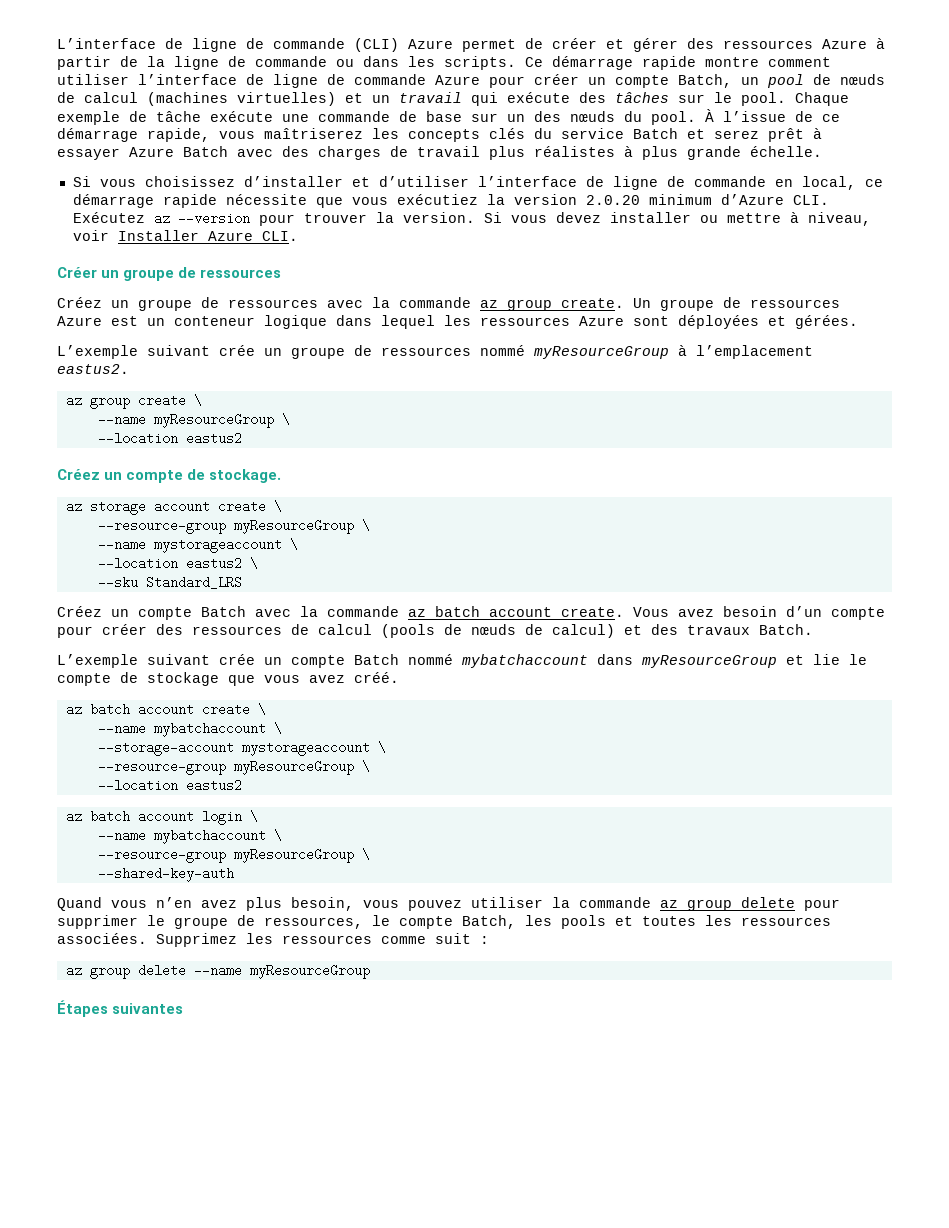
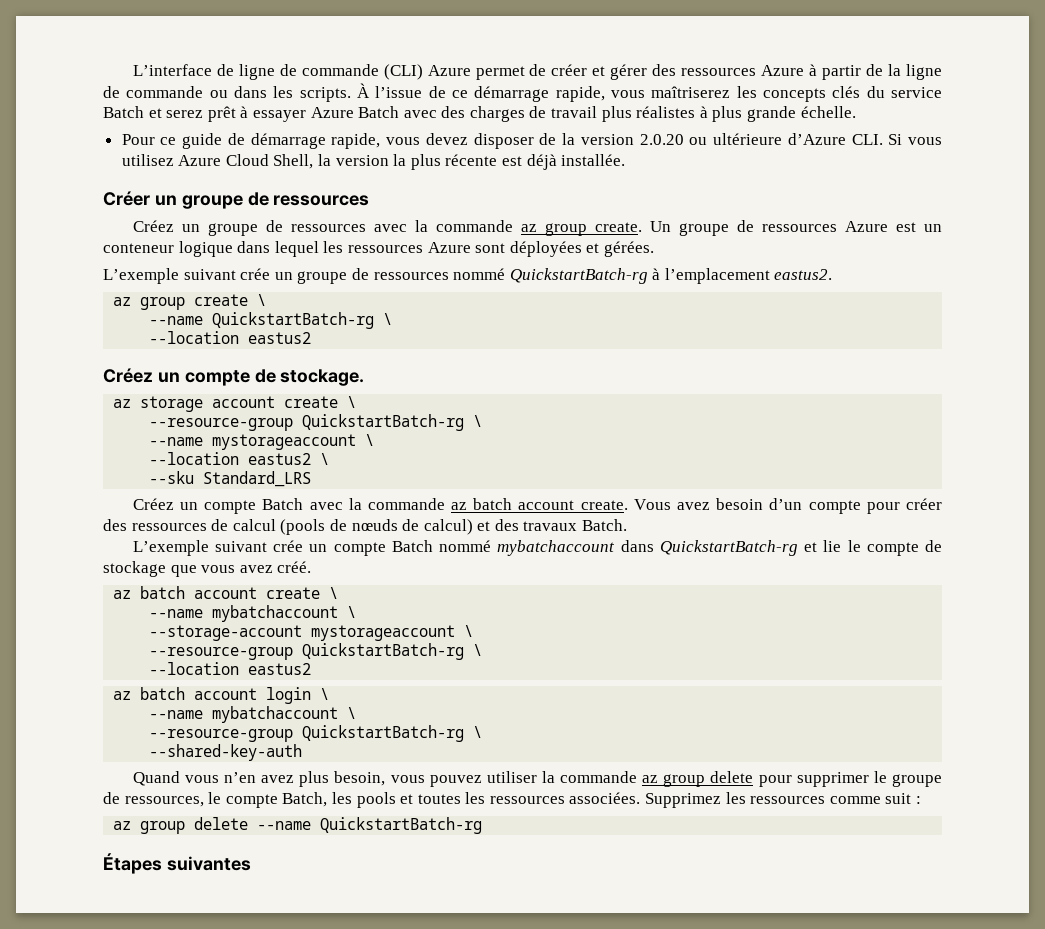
- Ce démarrage rapide montre comment utiliser l’interface de ligne de commande Azure pour créer un compte Batch, un pool de nœuds de calcul (machines virtuelles) et un travail qui exécute des tâches sur le pool. Chaque exemple de tâche exécute une commande de base sur un des nœuds du pool.
- Si vous choisissez d’installer et d’utiliser l’interface de ligne de commande en local, ce démarrage rapide nécessite que vous exécutiez la version 2.0.20 minimum d’Azure CLI. Exécutez az --version pour trouver la version. Si vous devez installer ou mettre à niveau, voir Installer Azure CLI.
+ Pour ce guide de démarrage rapide, vous devez disposer de la version 2.0.20 ou ultérieure d’Azure CLI. Si vous utilisez Azure Cloud Shell, la version la plus récente est déjà installée.
- L’exemple suivant crée un groupe de ressources nommé myResourceGroup à l’emplacement eastus2.
+ L’exemple suivant crée un groupe de ressources nommé QuickstartBatch-rg à l’emplacement eastus2.
- --name myResourceGroup \
+ --name QuickstartBatch-rg \
  az storage account create \
- --resource-group myResourceGroup \
+ --resource-group QuickstartBatch-rg \
- L’exemple suivant crée un compte Batch nommé mybatchaccount dans myResourceGroup et lie le compte de stockage que vous avez créé.
+ L’exemple suivant crée un compte Batch nommé mybatchaccount dans QuickstartBatch-rg et lie le compte de stockage que vous avez créé.
  --storage-account mystorageaccount \
- --resource-group myResourceGroup \
+ --resource-group QuickstartBatch-rg \
  az batch account login \
  --name mybatchaccount \
- --resource-group myResourceGroup \
+ --resource-group QuickstartBatch-rg \
- az group delete --name myResourceGroup
+ az group delete --name QuickstartBatch-rg

